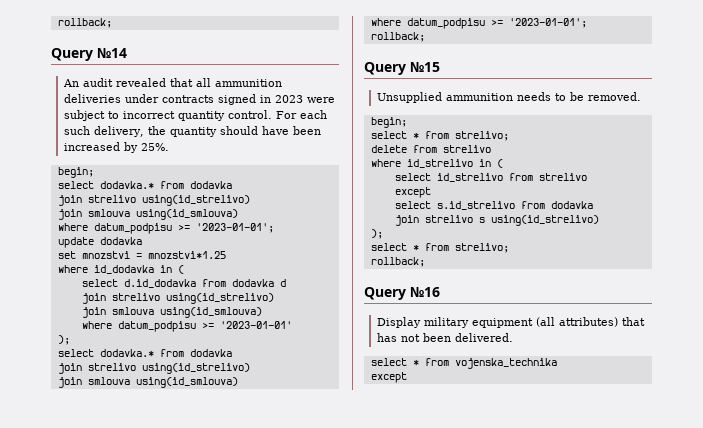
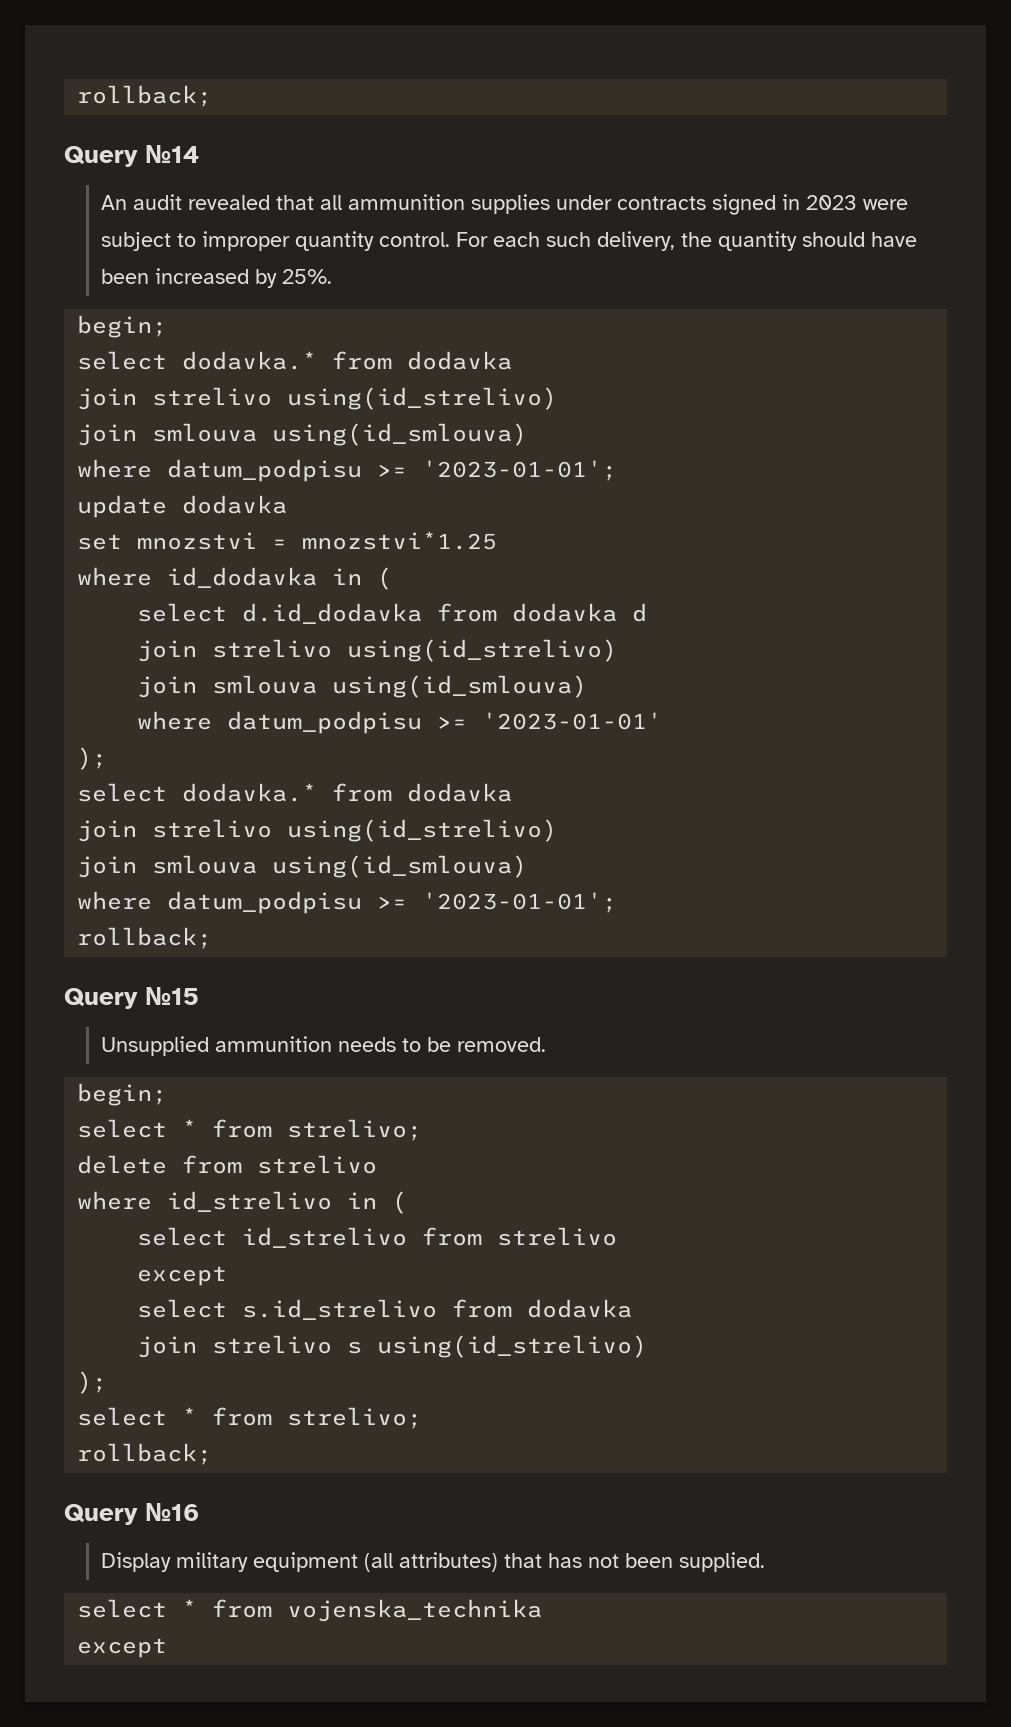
- An audit revealed that all ammunition deliveries under contracts signed in 2023 were subject to incorrect quantity control.
+ An audit revealed that all ammunition supplies under contracts signed in 2023 were subject to improper quantity control.
- Display military equipment (all attributes) that has not been delivered.
+ Display military equipment (all attributes) that has not been supplied.

